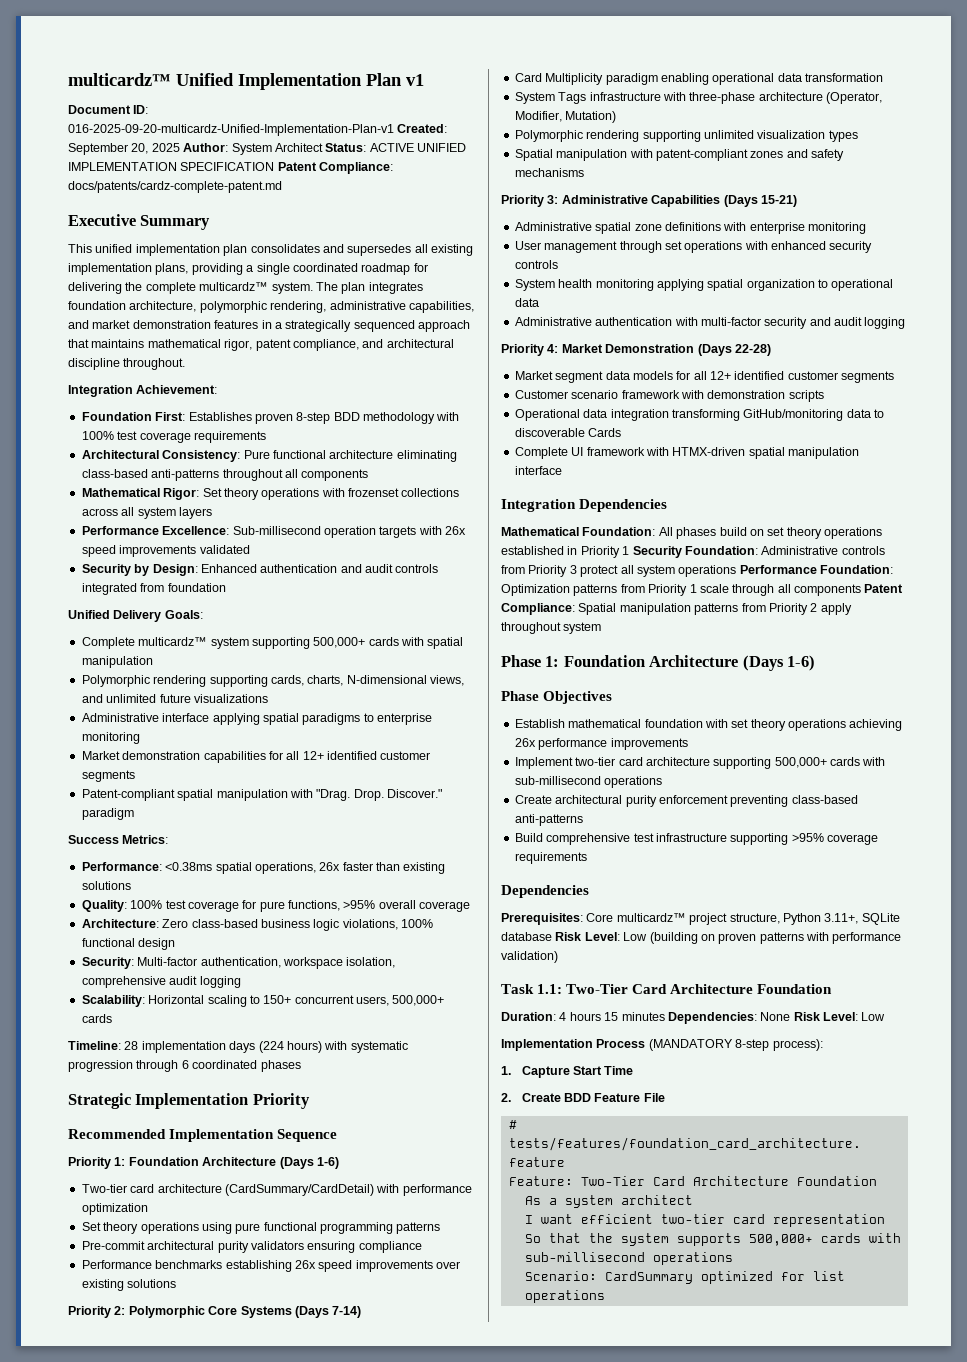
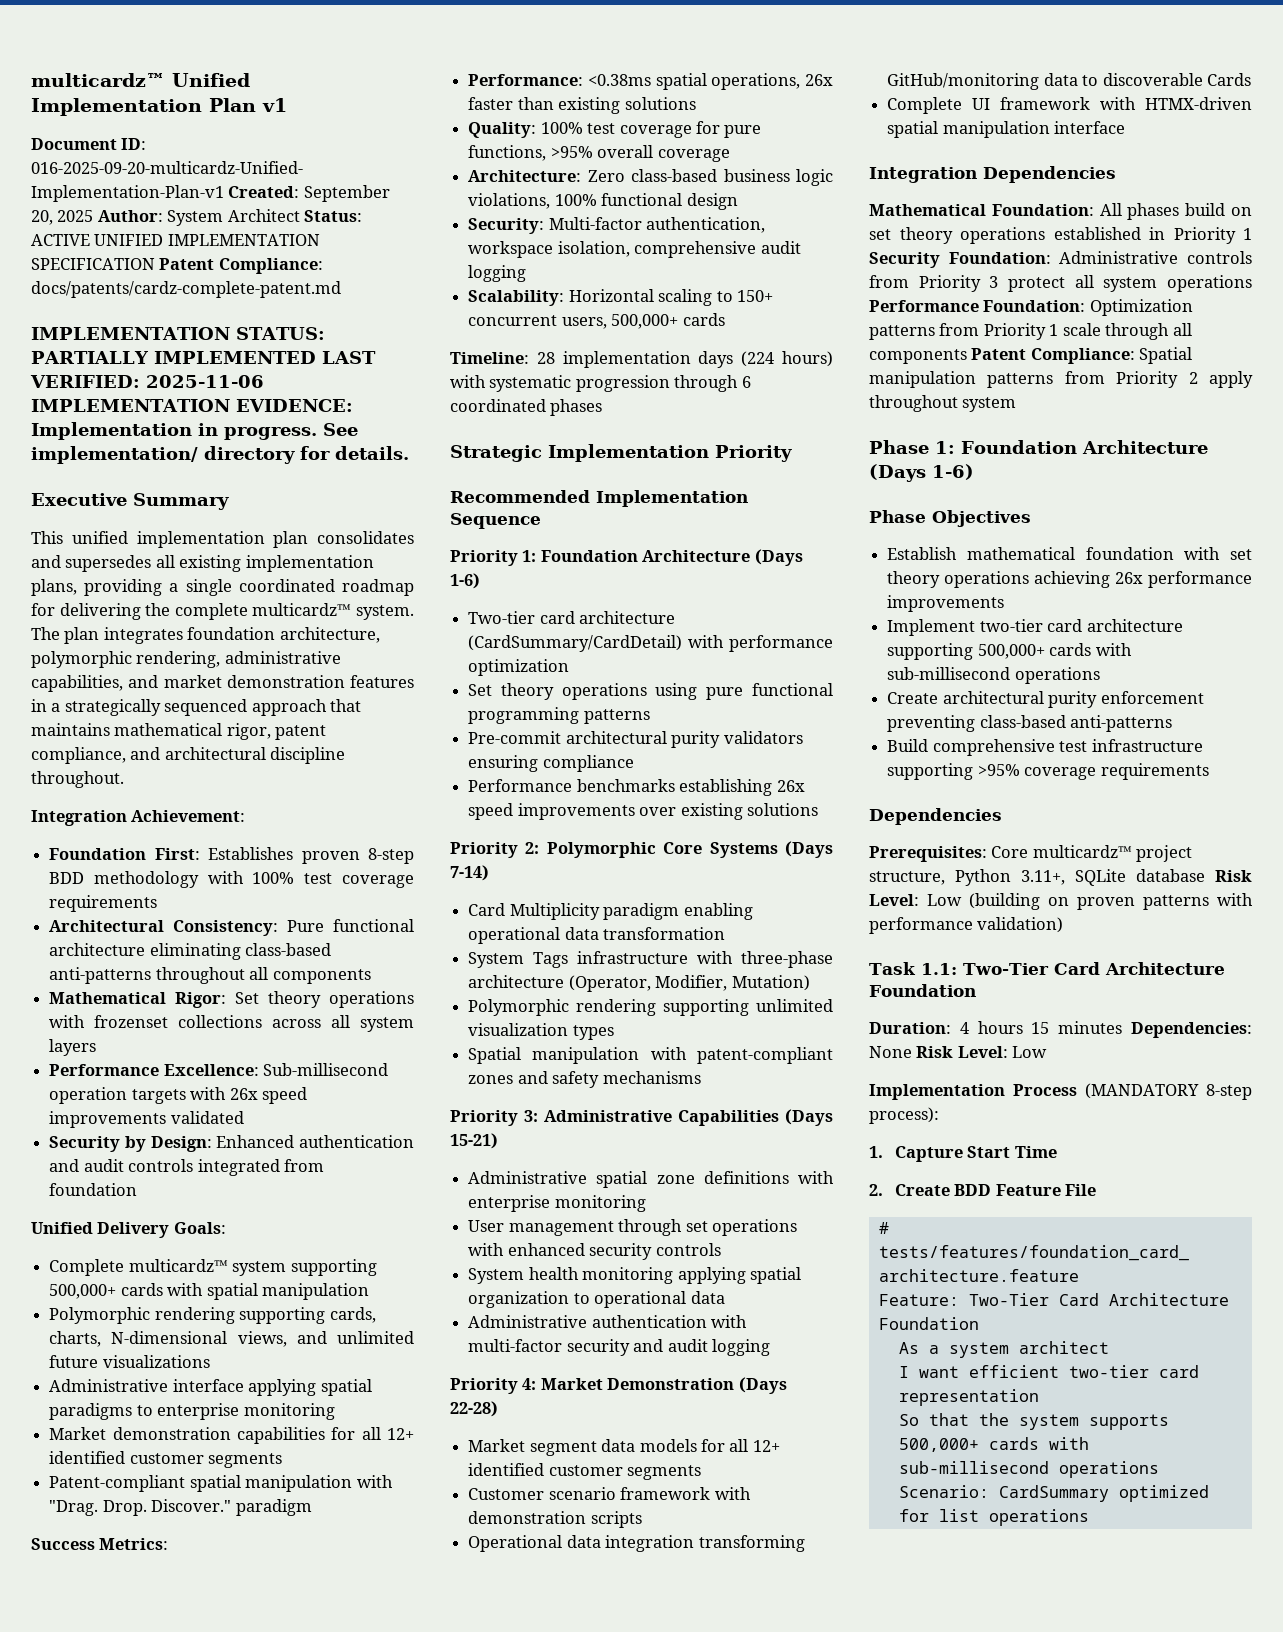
+ IMPLEMENTATION STATUS: PARTIALLY IMPLEMENTED LAST VERIFIED: 2025-11-06 IMPLEMENTATION EVIDENCE: Implementation in progress. See implementation/ directory for details.

